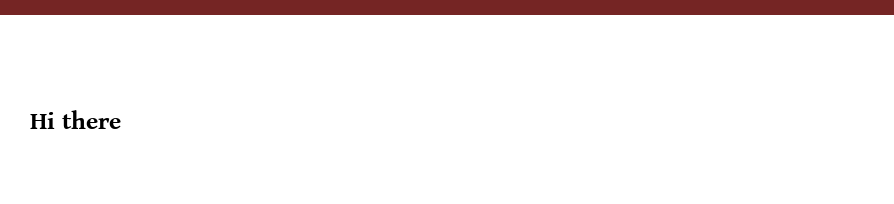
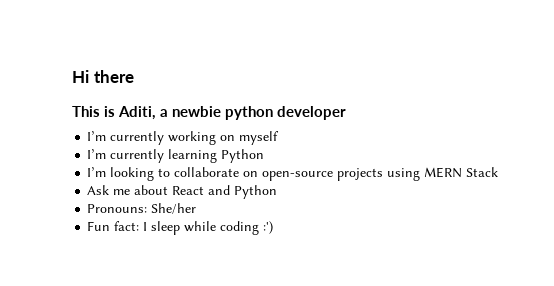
+ This is Aditi, a newbie python developer
+ I’m currently working on myself
+ I’m currently learning Python
+ I’m looking to collaborate on open-source projects using MERN Stack
+ Ask me about React and Python
+ Pronouns: She/her
+ Fun fact: I sleep while coding :')

